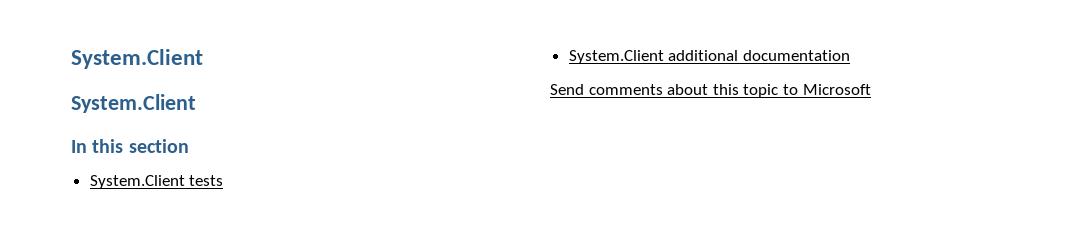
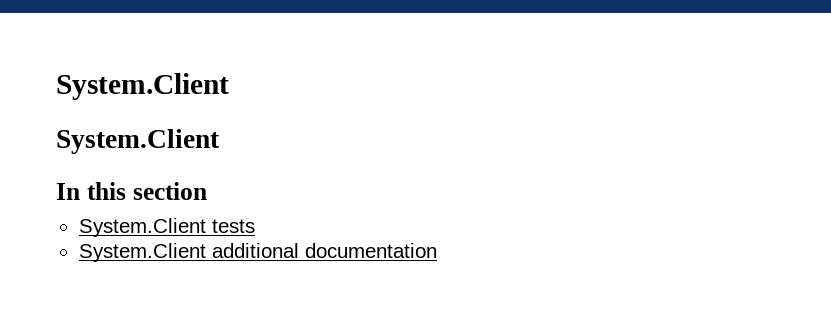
- Send comments about this topic to Microsoft

